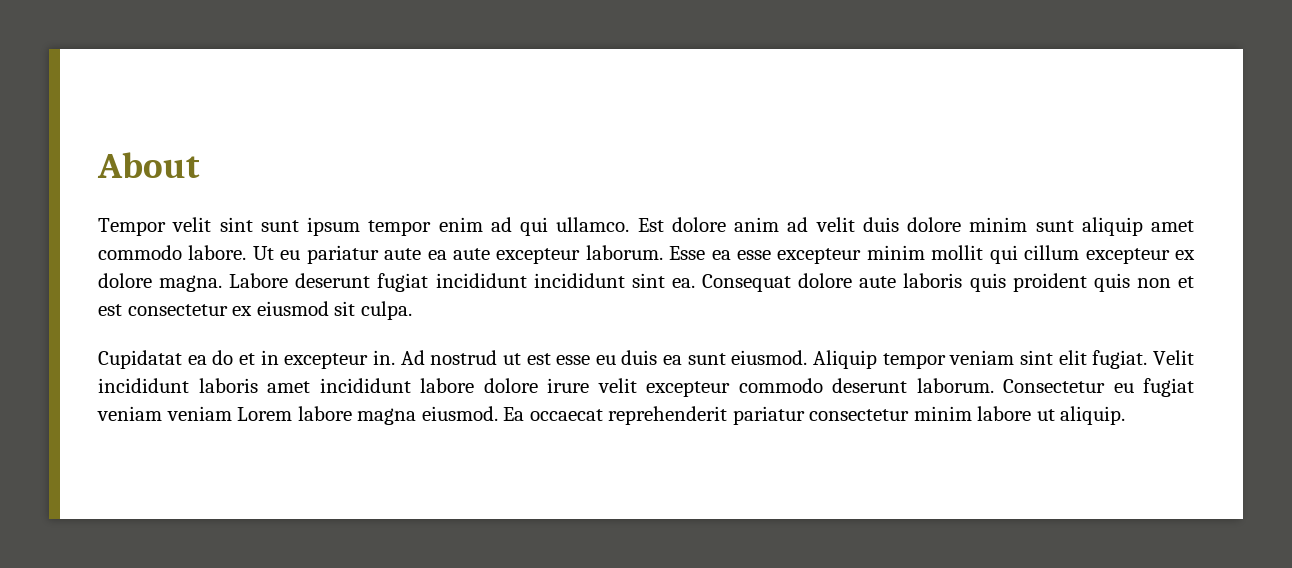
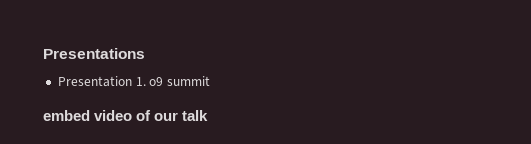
- About
- Tempor velit sint sunt ipsum tempor enim ad qui ullamco. Est dolore anim ad velit duis dolore minim sunt aliquip amet commodo labore. Ut eu pariatur aute ea aute excepteur laborum. Esse ea esse excepteur minim mollit qui cillum excepteur ex dolore magna. Labore deserunt fugiat incididunt incididunt sint ea. Consequat dolore aute laboris quis proident quis non et est consectetur ex eiusmod sit culpa.
- Cupidatat ea do et in excepteur in. Ad nostrud ut est esse eu duis ea sunt eiusmod. Aliquip tempor veniam sint elit fugiat. Velit incididunt laboris amet incididunt labore dolore irure velit excepteur commodo deserunt laborum. Consectetur eu fugiat veniam veniam Lorem labore magna eiusmod. Ea occaecat reprehenderit pariatur consectetur minim labore ut aliquip.
+ Presentations
+ Presentation 1. o9 summit
+ embed video of our talk

